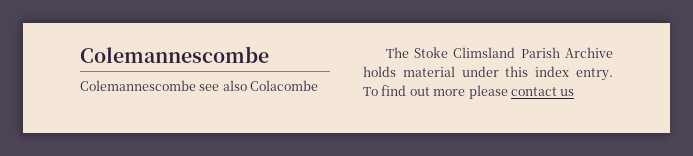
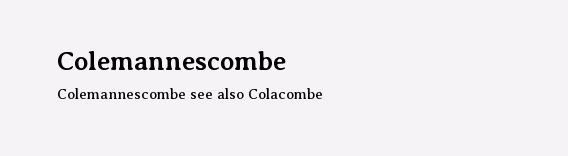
- The Stoke Climsland Parish Archive holds material under this index entry. To find out more please contact us

